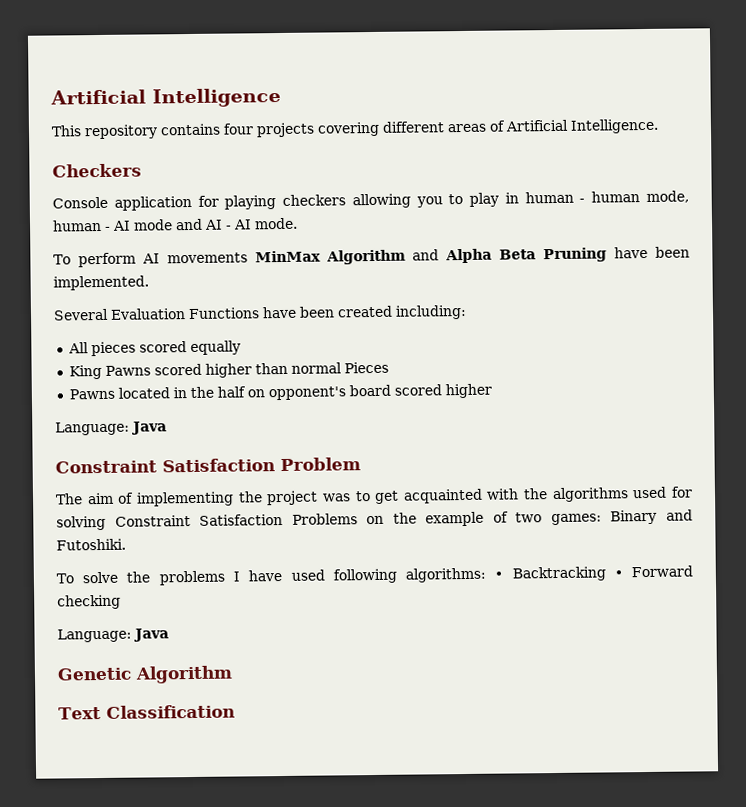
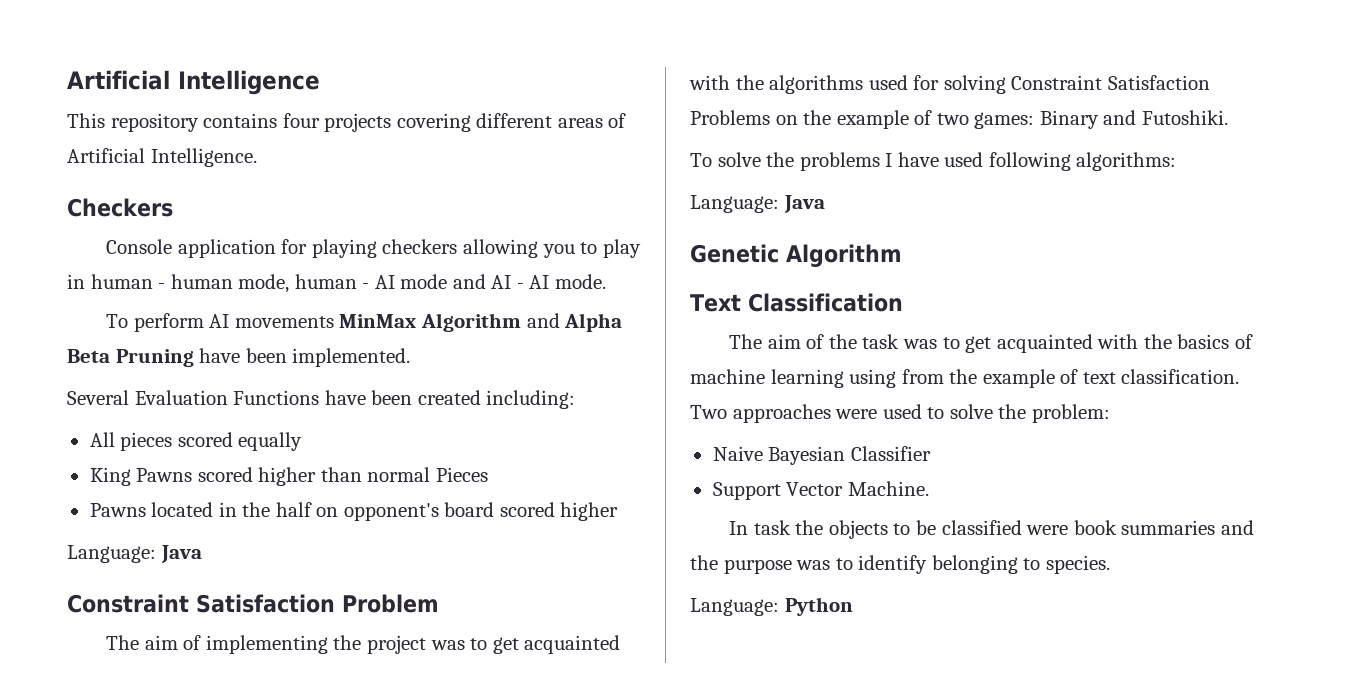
- To solve the problems I have used following algorithms: • Backtracking • Forward checking
+ To solve the problems I have used following algorithms:
+ The aim of the task was to get acquainted with the basics of machine learning using from the example of text classification. Two approaches were used to solve the problem:
+ Naive Bayesian Classifier
+ Support Vector Machine.
+ In task the objects to be classified were book summaries and the purpose was to identify belonging to species.
+ Language: Python

